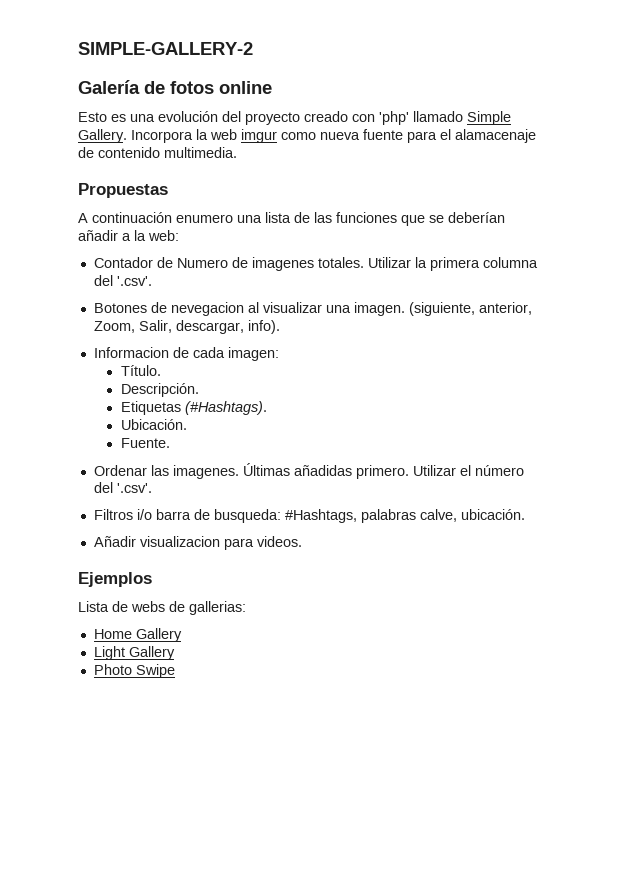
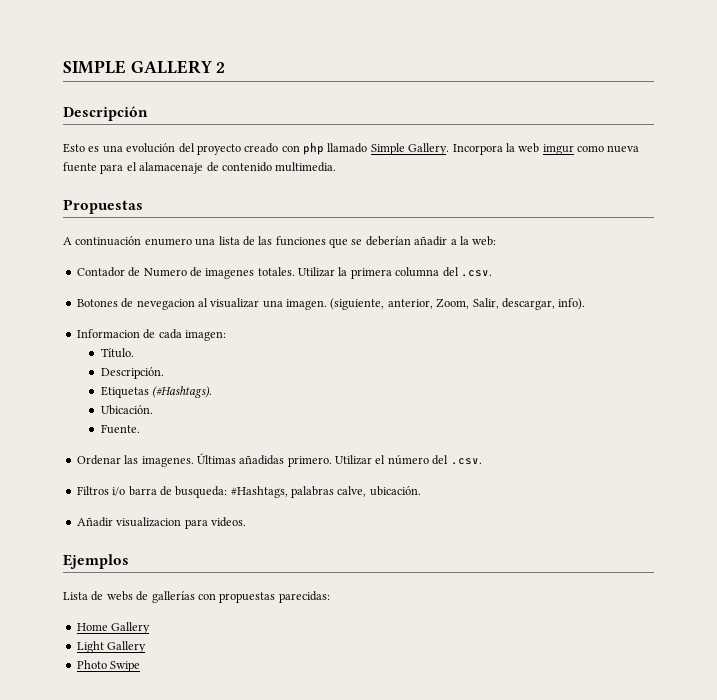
- SIMPLE-GALLERY-2
- Galería de fotos online
+ SIMPLE GALLERY 2
+ Descripción
- Esto es una evolución del proyecto creado con 'php' llamado Simple Gallery.
+ Esto es una evolución del proyecto creado con php llamado Simple Gallery.
- Utilizar la primera columna del '.csv'.
+ Utilizar la primera columna del .csv.
- Utilizar el número del '.csv'.
+ Utilizar el número del .csv.
- Lista de webs de gallerias:
+ Lista de webs de gallerías con propuestas parecidas:

